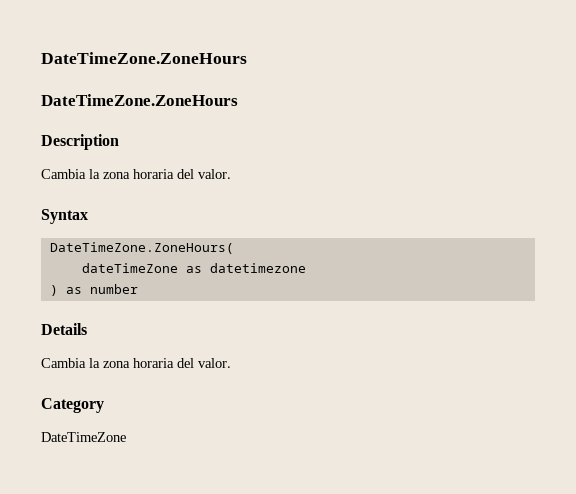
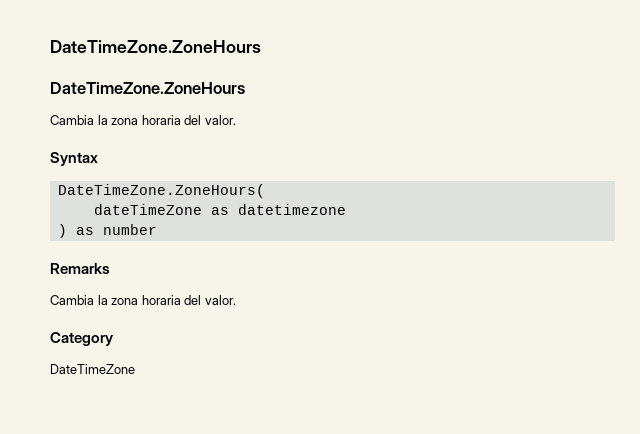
- Description
- Details
+ Remarks

